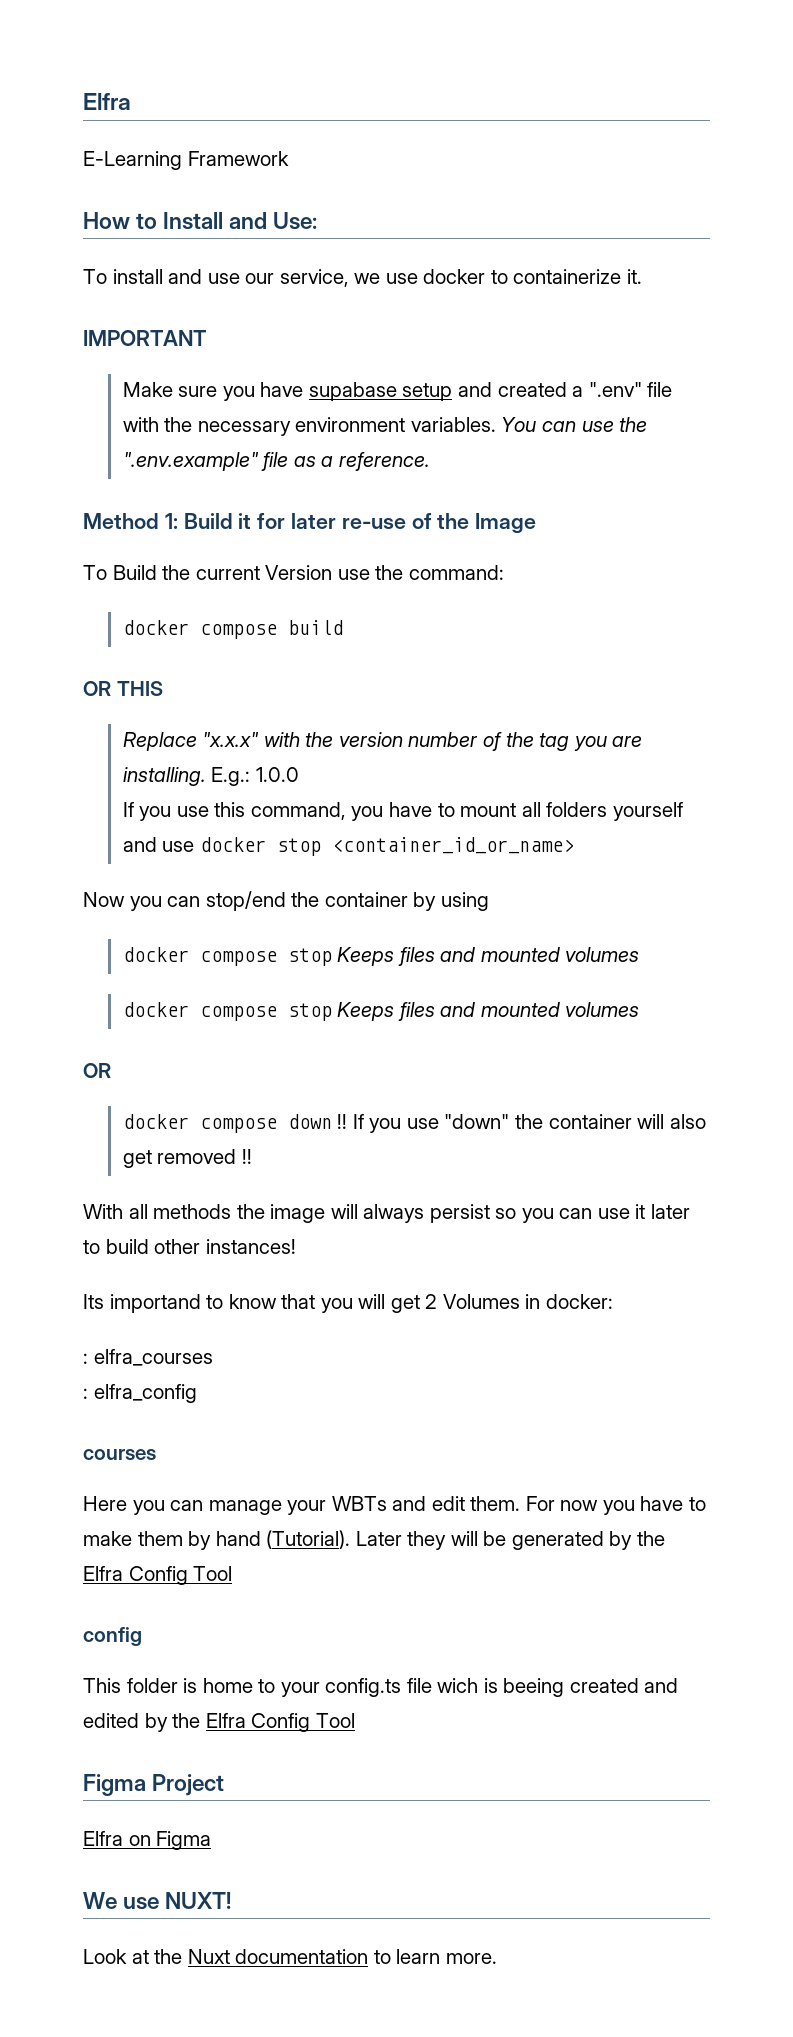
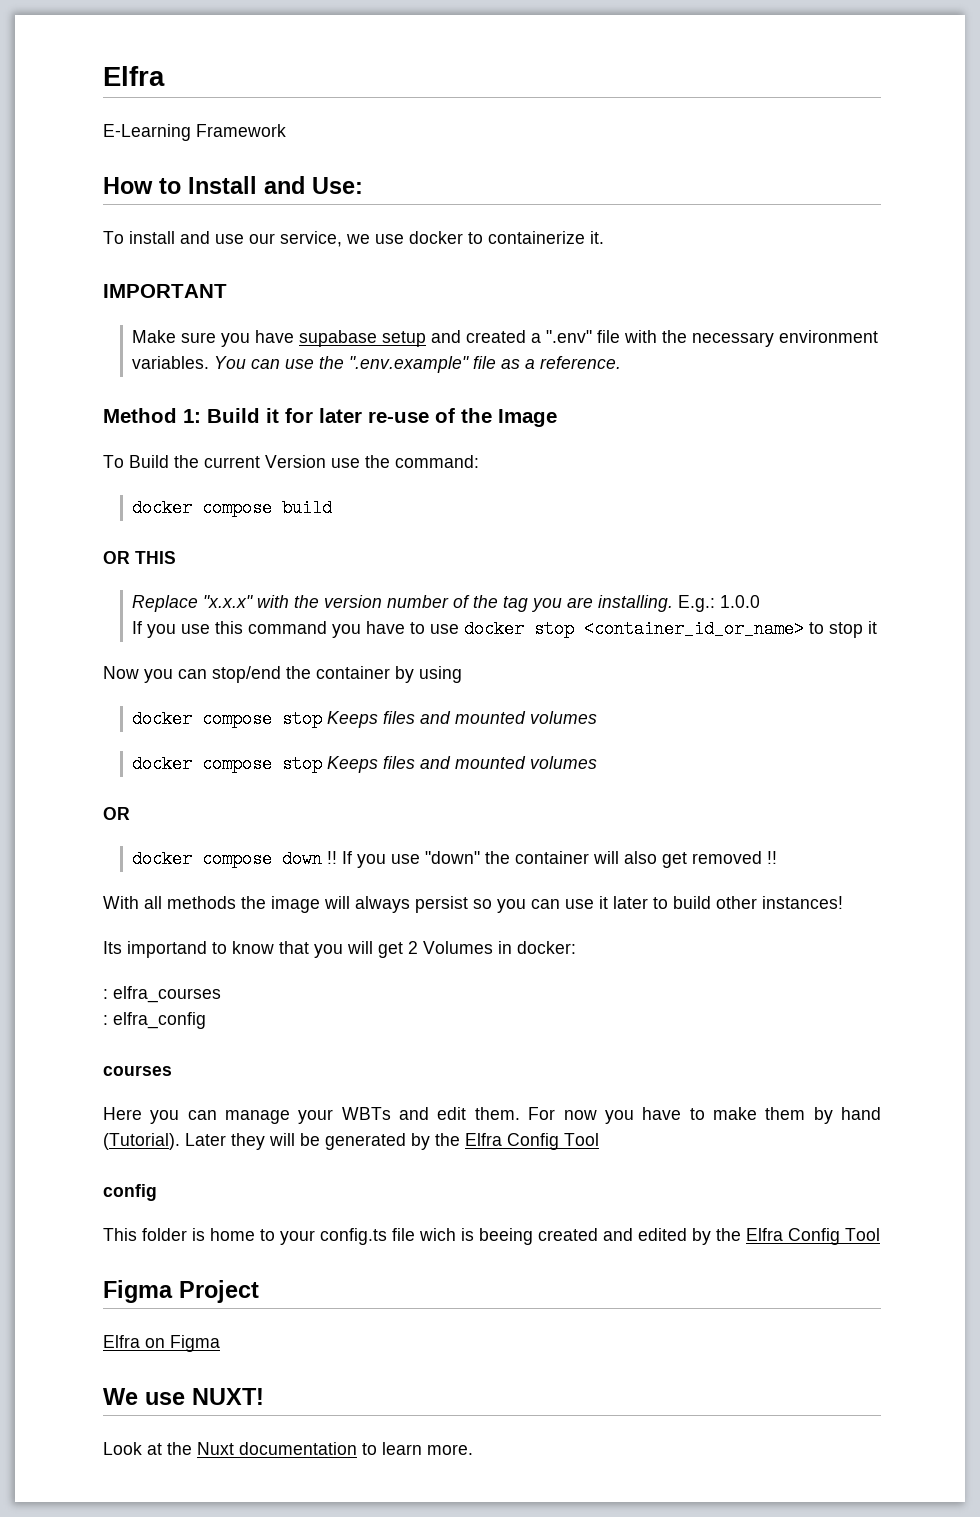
- If you use this command, you have to mount all folders yourself and use docker stop <container_id_or_name>
+ If you use this command you have to use docker stop <container_id_or_name> to stop it

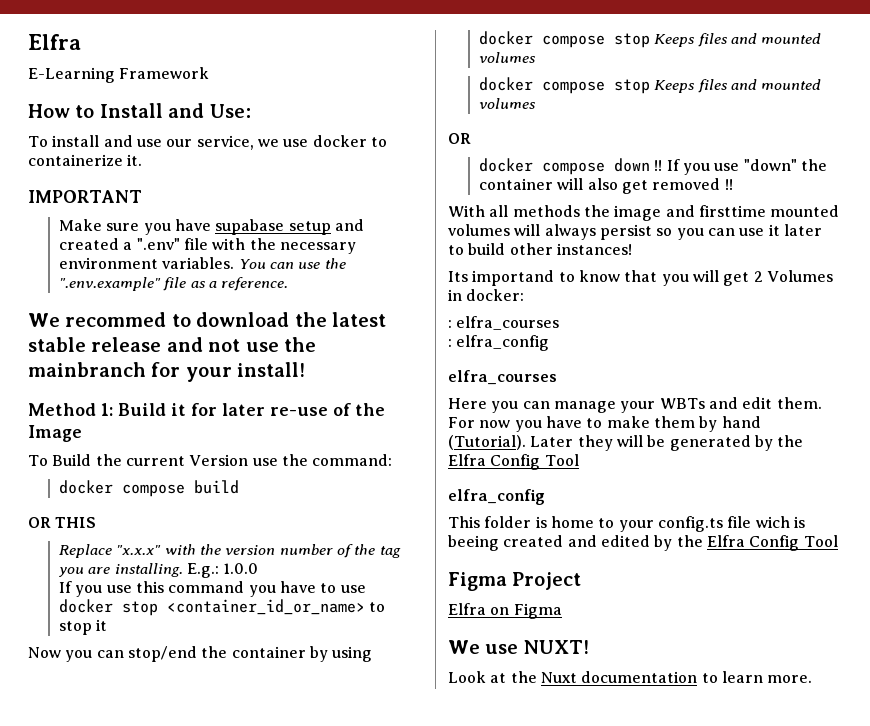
+ We recommed to download the latest stable release and not use the mainbranch for your install!
- With all methods the image will always persist so you can use it later to build other instances!
+ With all methods the image and firsttime mounted volumes will always persist so you can use it later to build other instances!
  : elfra_config
- courses
+ elfra_courses
  Later they will be generated by the Elfra Config Tool
- config
+ elfra_config

